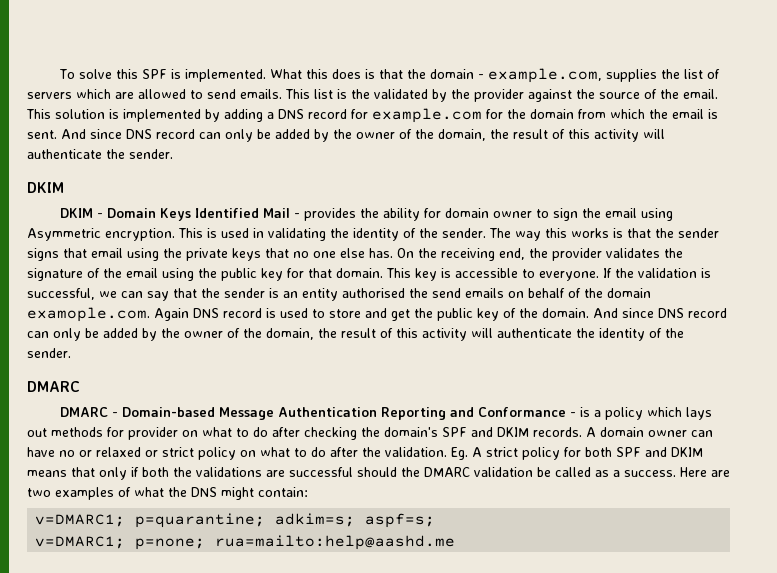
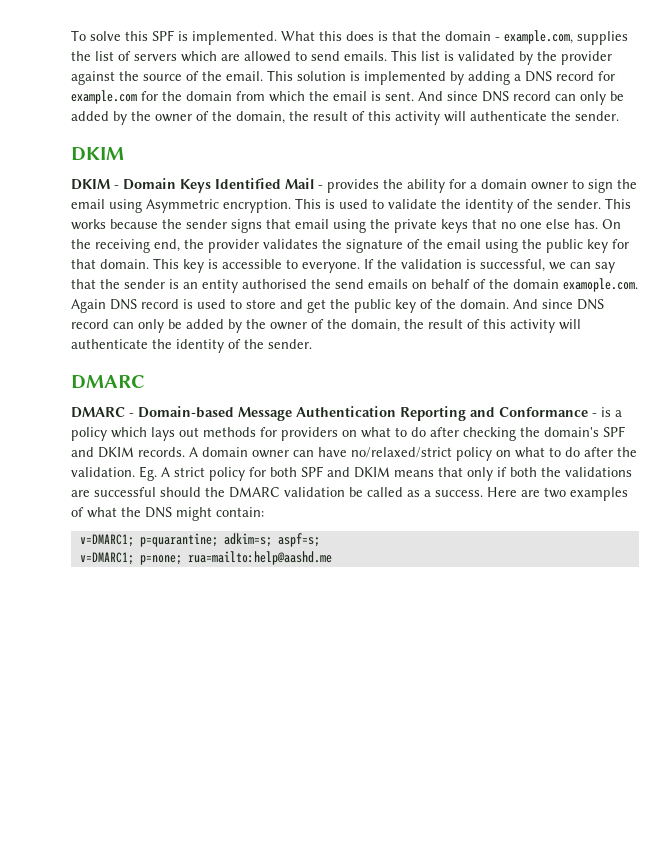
- This list is the validated by the provider against the source of the email.
+ This list is validated by the provider against the source of the email.
- DKIM - Domain Keys Identified Mail - provides the ability for domain owner to sign the email using Asymmetric encryption.
+ DKIM - Domain Keys Identified Mail - provides the ability for a domain owner to sign the email using Asymmetric encryption.
- This is used in validating the identity of the sender. The way this works is that the sender signs that email using the private keys that no one else has.
+ This is used to validate the identity of the sender. This works because the sender signs that email using the private keys that no one else has.
- DMARC - Domain-based Message Authentication Reporting and Conformance - is a policy which lays out methods for provider on what to do after checking the domain's SPF and DKIM records.
+ DMARC - Domain-based Message Authentication Reporting and Conformance - is a policy which lays out methods for providers on what to do after checking the domain's SPF and DKIM records.
- A domain owner can have no or relaxed or strict policy on what to do after the validation.
+ A domain owner can have no/relaxed/strict policy on what to do after the validation.

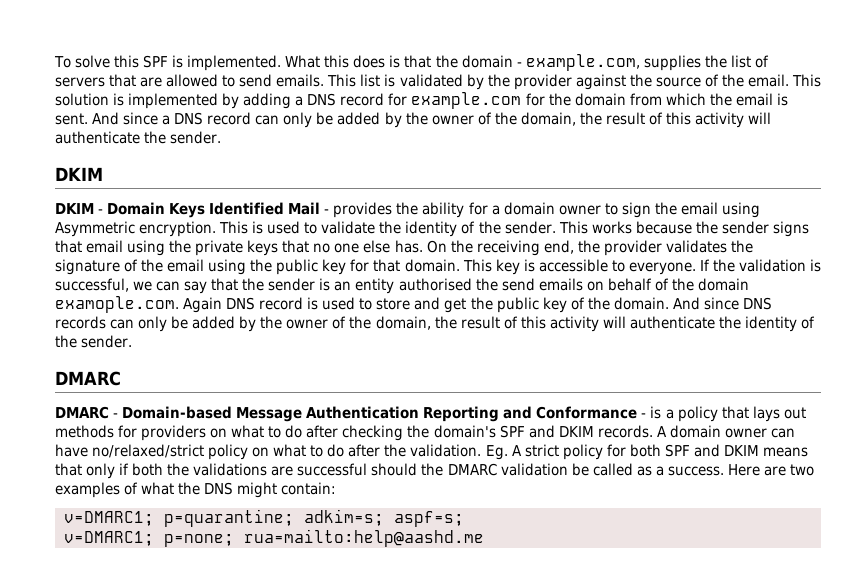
- What this does is that the domain - example.com, supplies the list of servers which are allowed to send emails.
+ What this does is that the domain - example.com, supplies the list of servers that are allowed to send emails.
- And since DNS record can only be added by the owner of the domain, the result of this activity will authenticate the sender.
+ And since a DNS record can only be added by the owner of the domain, the result of this activity will authenticate the sender.
- And since DNS record can only be added by the owner of the domain, the result of this activity will authenticate the identity of the sender.
+ And since DNS records can only be added by the owner of the domain, the result of this activity will authenticate the identity of the sender.
- DMARC - Domain-based Message Authentication Reporting and Conformance - is a policy which lays out methods for providers on what to do after checking the domain's SPF and DKIM records.
+ DMARC - Domain-based Message Authentication Reporting and Conformance - is a policy that lays out methods for providers on what to do after checking the domain's SPF and DKIM records.

